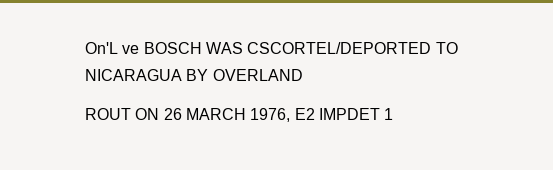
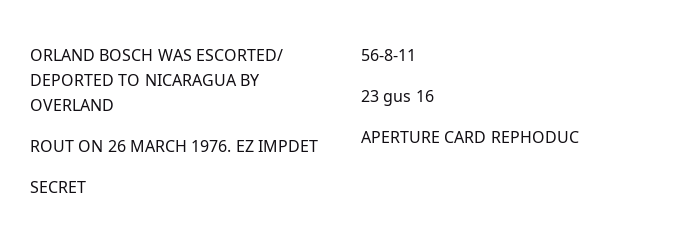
- On'L ve BOSCH WAS CSCORTEL/DEPORTED TO NICARAGUA BY OVERLAND
+ ORLAND BOSCH WAS ESCORTED/ DEPORTED TO NICARAGUA BY OVERLAND
- ROUT ON 26 MARCH 1976, E2 IMPDET 1
+ ROUT ON 26 MARCH 1976. EZ IMPDET
+ SECRET
+ 56-8-11
+ 23 gus 16
+ APERTURE CARD REPHODUC

